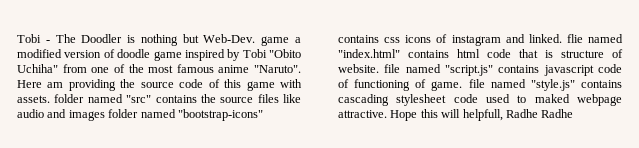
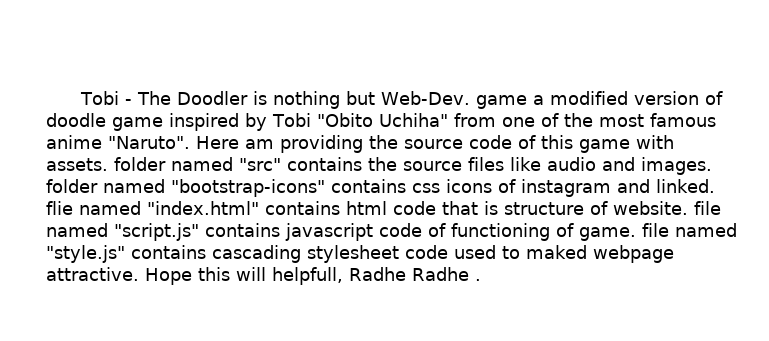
- Here am providing the source code of this game with assets. folder named "src" contains the source files like audio and images folder named "bootstrap-icons" contains css icons of instagram and linked. flie named "index.html" contains html code that is structure of website. file named "script.js" contains javascript code of functioning of game. file named "style.js" contains cascading stylesheet code used to maked webpage attractive.
+ Here am providing the source code of this game with assets. folder named "src" contains the source files like audio and images. folder named "bootstrap-icons" contains css icons of instagram and linked. flie named "index.html" contains html code that is structure of website. file named "script.js" contains javascript code of functioning of game. file named "style.js" contains cascading stylesheet code used to maked webpage attractive.
- Hope this will helpfull, Radhe Radhe
+ Hope this will helpfull, Radhe Radhe .

